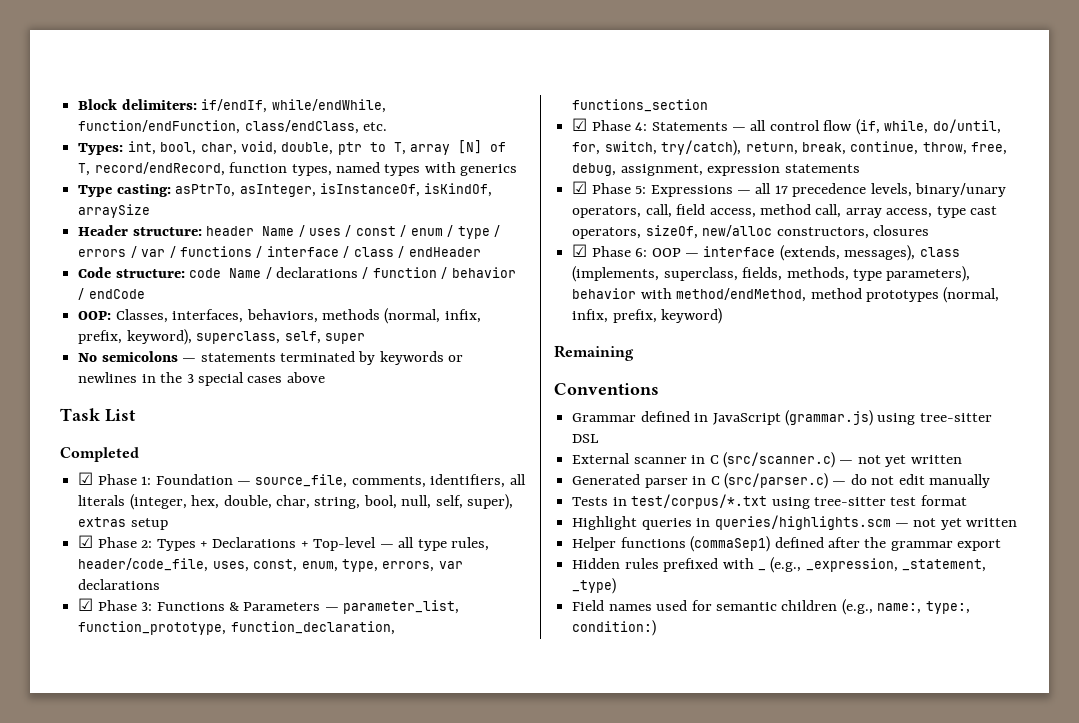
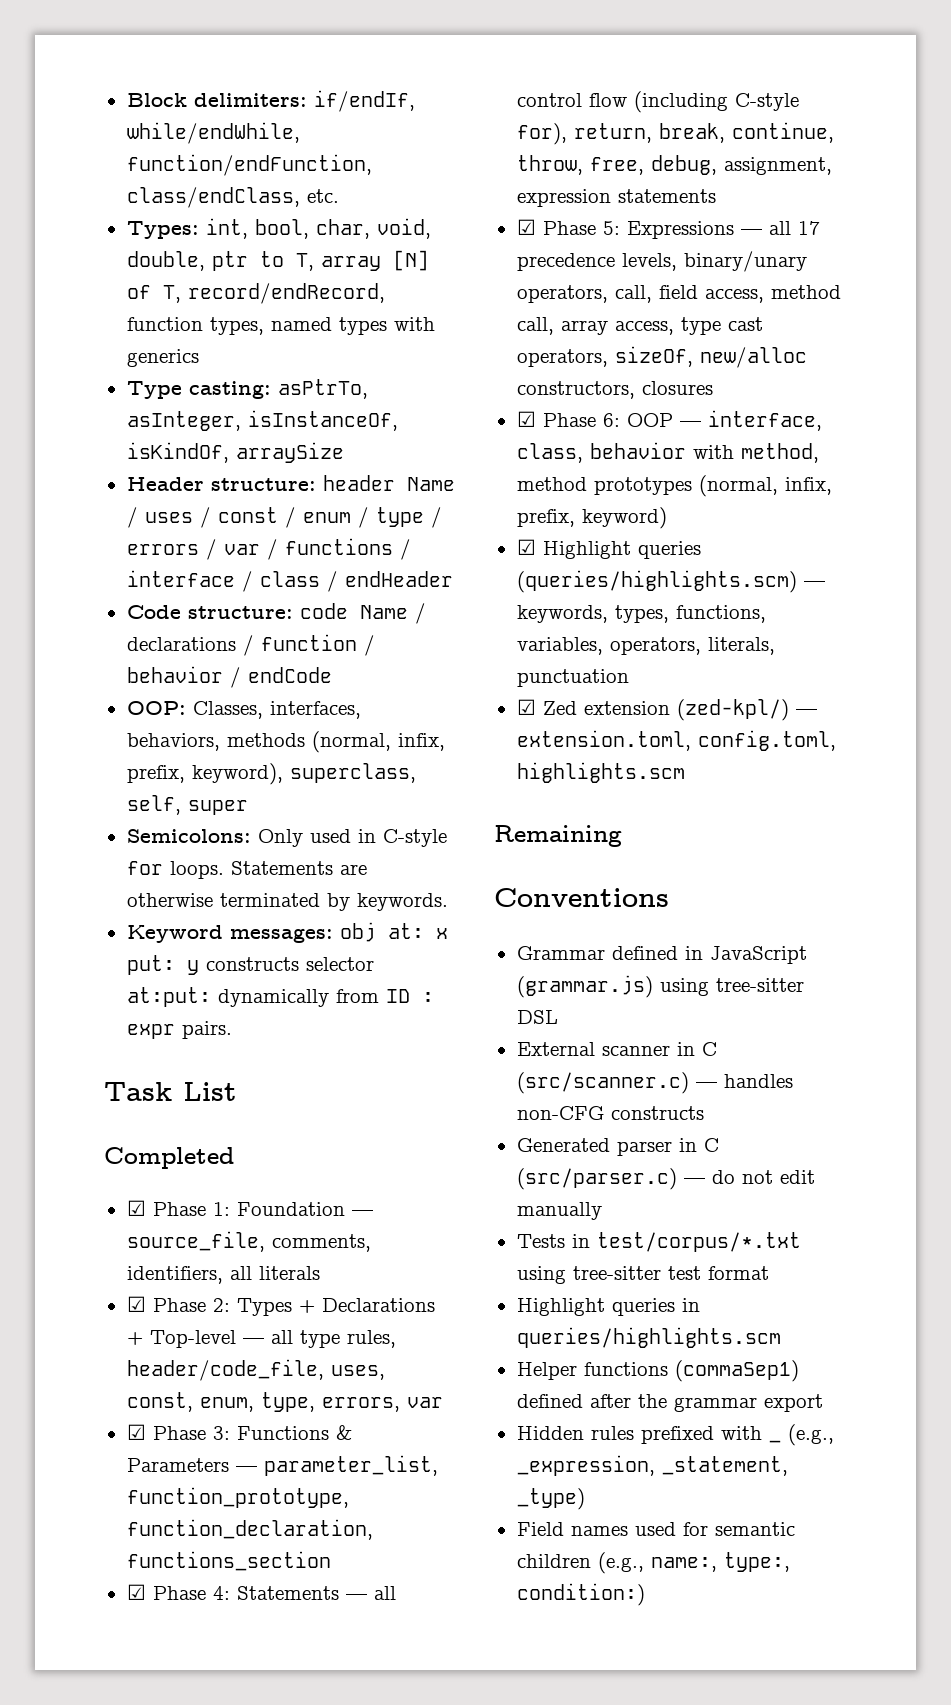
- No semicolons — statements terminated by keywords or newlines in the 3 special cases above
+ Semicolons: Only used in C-style for loops. Statements are otherwise terminated by keywords.
+ Keyword messages: obj at: x put: y constructs selector at:put: dynamically from ID : expr pairs.
- ☑ Phase 1: Foundation — source_file, comments, identifiers, all literals (integer, hex, double, char, string, bool, null, self, super), extras setup
+ ☑ Phase 1: Foundation — source_file, comments, identifiers, all literals
- ☑ Phase 2: Types + Declarations + Top-level — all type rules, header/code_file, uses, const, enum, type, errors, var declarations
+ ☑ Phase 2: Types + Declarations + Top-level — all type rules, header/code_file, uses, const, enum, type, errors, var
- ☑ Phase 4: Statements — all control flow (if, while, do/until, for, switch, try/catch), return, break, continue, throw, free, debug, assignment, expression statements
+ ☑ Phase 4: Statements — all control flow (including C-style for), return, break, continue, throw, free, debug, assignment, expression statements
- ☑ Phase 6: OOP — interface (extends, messages), class (implements, superclass, fields, methods, type parameters), behavior with method/endMethod, method prototypes (normal, infix, prefix, keyword)
+ ☑ Phase 6: OOP — interface, class, behavior with method, method prototypes (normal, infix, prefix, keyword)
+ ☑ Highlight queries (queries/highlights.scm) — keywords, types, functions, variables, operators, literals, punctuation
+ ☑ Zed extension (zed-kpl/) — extension.toml, config.toml, highlights.scm
- External scanner in C (src/scanner.c) — not yet written
+ External scanner in C (src/scanner.c) — handles non-CFG constructs
- Highlight queries in queries/highlights.scm — not yet written
+ Highlight queries in queries/highlights.scm

